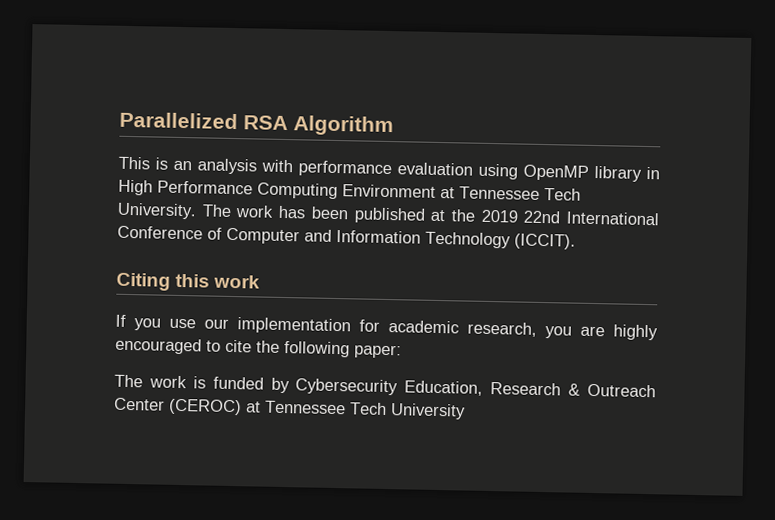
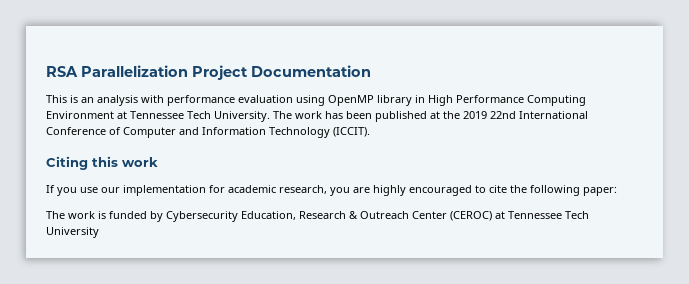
- Parallelized RSA Algorithm
+ RSA Parallelization Project Documentation

